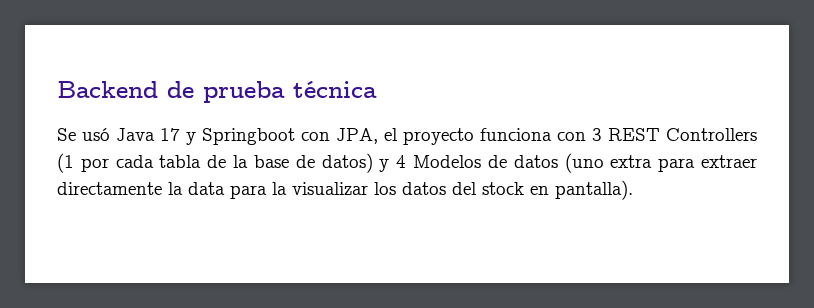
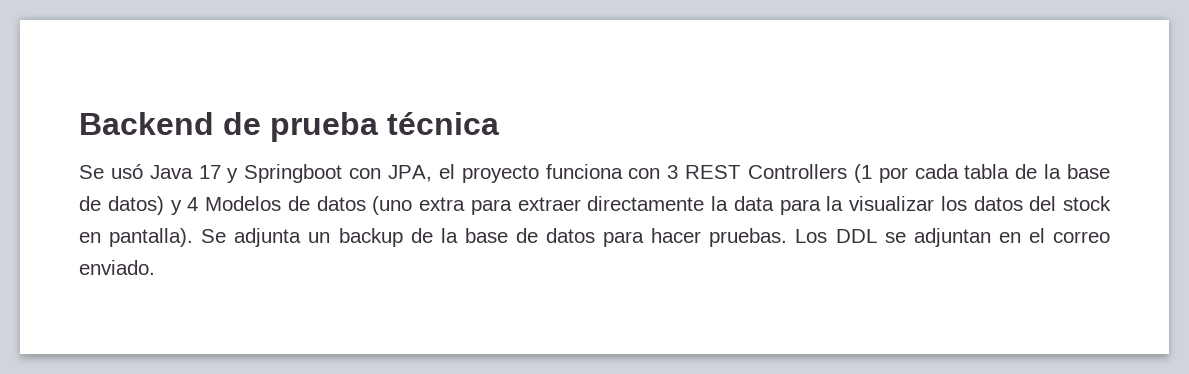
+ Se adjunta un backup de la base de datos para hacer pruebas. Los DDL se adjuntan en el correo enviado.

